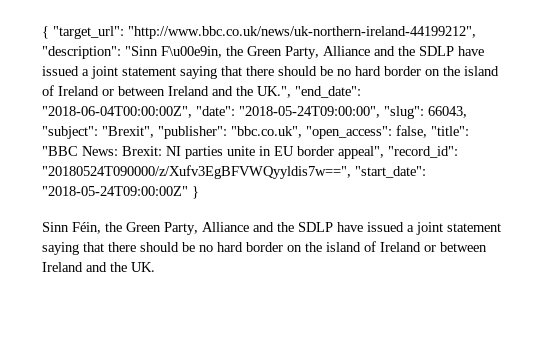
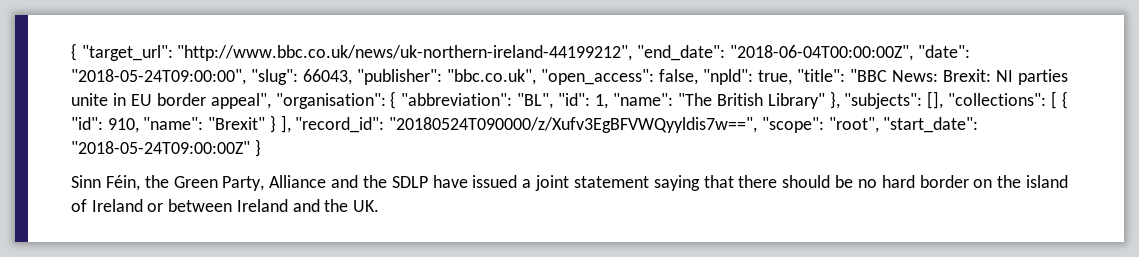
- { "target_url": "http://www.bbc.co.uk/news/uk-northern-ireland-44199212", "description": "Sinn F\u00e9in, the Green Party, Alliance and the SDLP have issued a joint statement saying that there should be no hard border on the island of Ireland or between Ireland and the UK.", "end_date": "2018-06-04T00:00:00Z", "date": "2018-05-24T09:00:00", "slug": 66043, "subject": "Brexit", "publisher": "bbc.co.uk", "open_access": false, "title": "BBC News: Brexit: NI parties unite in EU border appeal", "record_id": "20180524T090000/z/Xufv3EgBFVWQyyldis7w==", "start_date": "2018-05-24T09:00:00Z" }
+ { "target_url": "http://www.bbc.co.uk/news/uk-northern-ireland-44199212", "end_date": "2018-06-04T00:00:00Z", "date": "2018-05-24T09:00:00", "slug": 66043, "publisher": "bbc.co.uk", "open_access": false, "npld": true, "title": "BBC News: Brexit: NI parties unite in EU border appeal", "organisation": { "abbreviation": "BL", "id": 1, "name": "The British Library" }, "subjects": [], "collections": [ { "id": 910, "name": "Brexit" } ], "record_id": "20180524T090000/z/Xufv3EgBFVWQyyldis7w==", "scope": "root", "start_date": "2018-05-24T09:00:00Z" }

